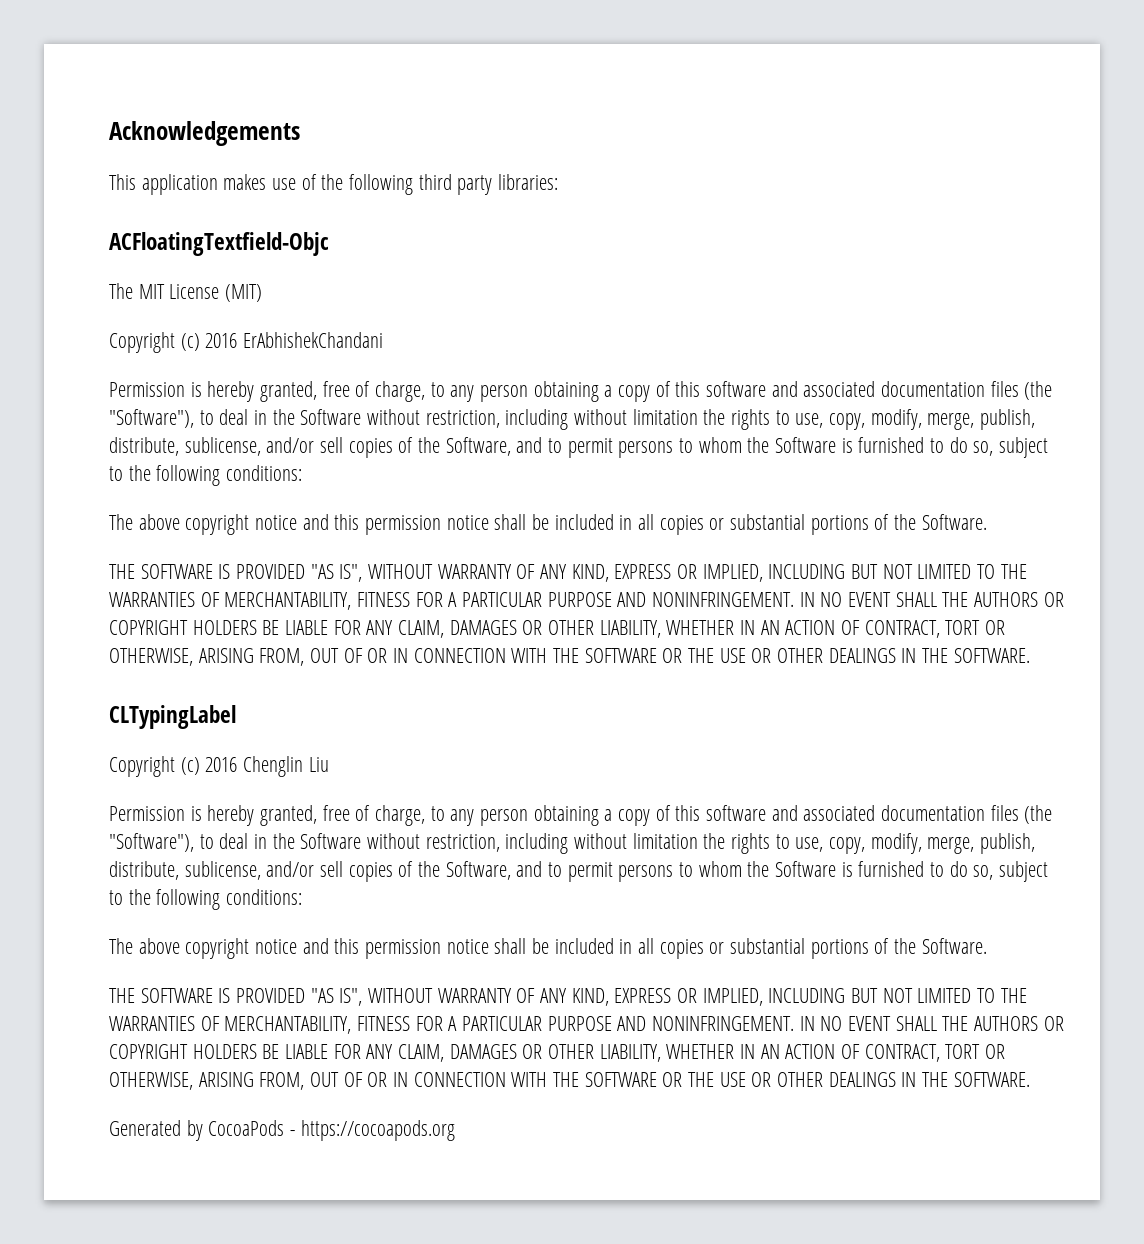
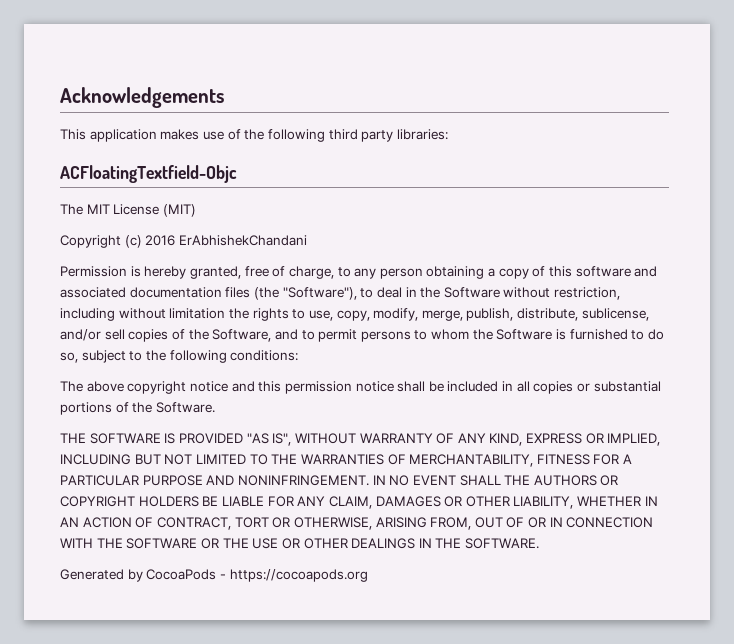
- CLTypingLabel
- Copyright (c) 2016 Chenglin Liu
- Permission is hereby granted, free of charge, to any person obtaining a copy of this software and associated documentation files (the "Software"), to deal in the Software without restriction, including without limitation the rights to use, copy, modify, merge, publish, distribute, sublicense, and/or sell copies of the Software, and to permit persons to whom the Software is furnished to do so, subject to the following conditions:
- The above copyright notice and this permission notice shall be included in all copies or substantial portions of the Software.
- THE SOFTWARE IS PROVIDED "AS IS", WITHOUT WARRANTY OF ANY KIND, EXPRESS OR IMPLIED, INCLUDING BUT NOT LIMITED TO THE WARRANTIES OF MERCHANTABILITY, FITNESS FOR A PARTICULAR PURPOSE AND NONINFRINGEMENT. IN NO EVENT SHALL THE AUTHORS OR COPYRIGHT HOLDERS BE LIABLE FOR ANY CLAIM, DAMAGES OR OTHER LIABILITY, WHETHER IN AN ACTION OF CONTRACT, TORT OR OTHERWISE, ARISING FROM, OUT OF OR IN CONNECTION WITH THE SOFTWARE OR THE USE OR OTHER DEALINGS IN THE SOFTWARE.

